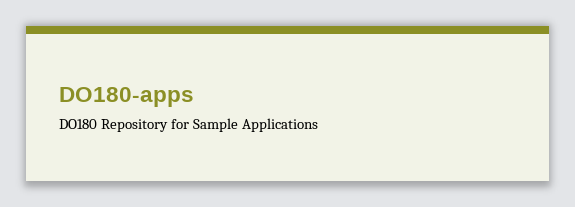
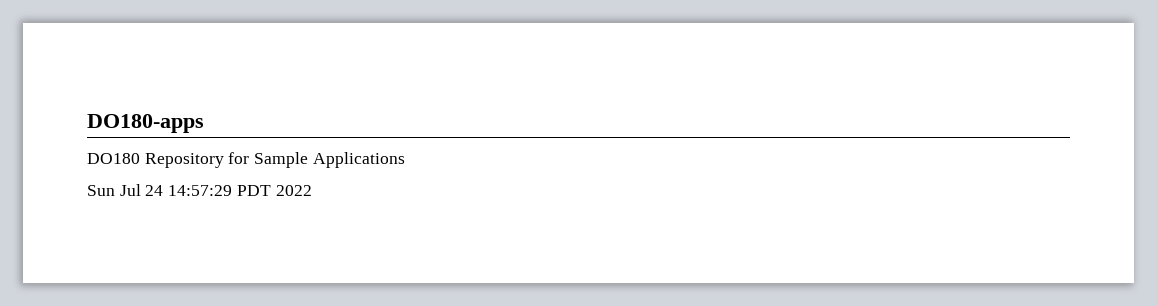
+ Sun Jul 24 14:57:29 PDT 2022

